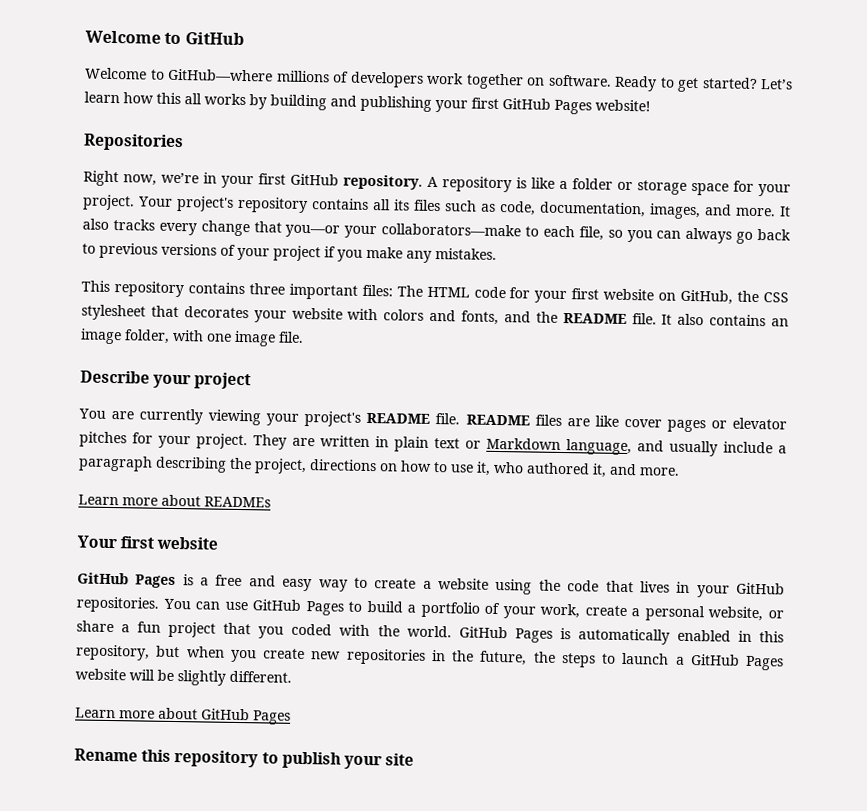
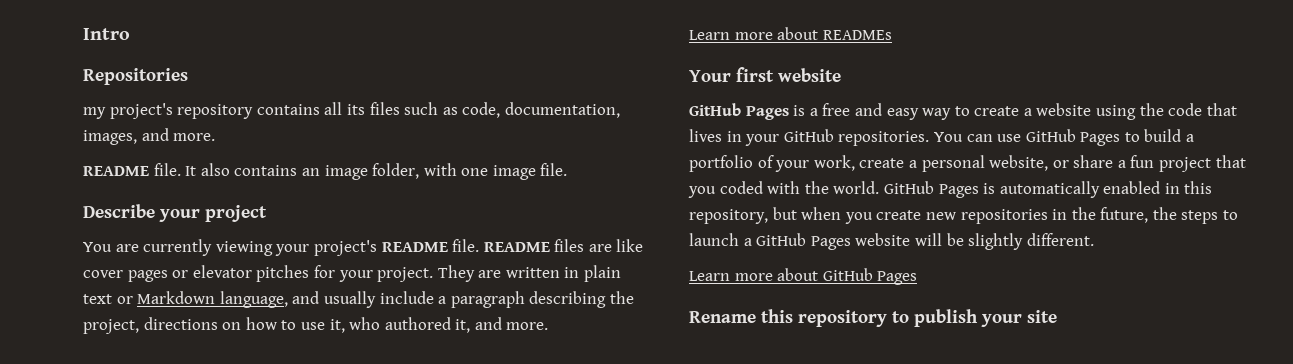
- Welcome to GitHub
- Welcome to GitHub—where millions of developers work together on software. Ready to get started? Let’s learn how this all works by building and publishing your first GitHub Pages website!
+ Intro
  Repositories
- Right now, we’re in your first GitHub repository. A repository is like a folder or storage space for your project. Your project's repository contains all its files such as code, documentation, images, and more. It also tracks every change that you—or your collaborators—make to each file, so you can always go back to previous versions of your project if you make any mistakes.
- This repository contains three important files: The HTML code for your first website on GitHub, the CSS stylesheet that decorates your website with colors and fonts, and the README file.
+ my project's repository contains all its files such as code, documentation, images, and more.
+ README file.

